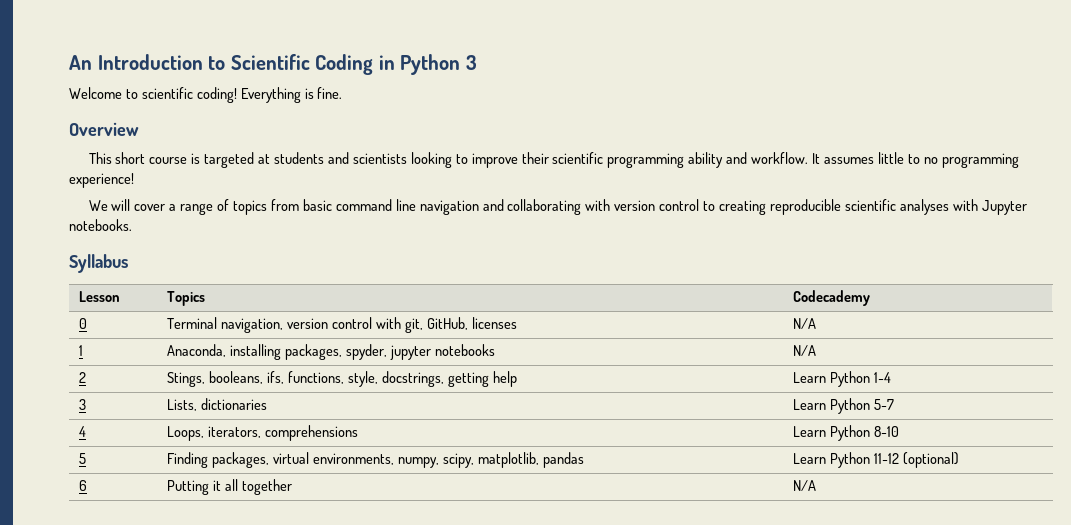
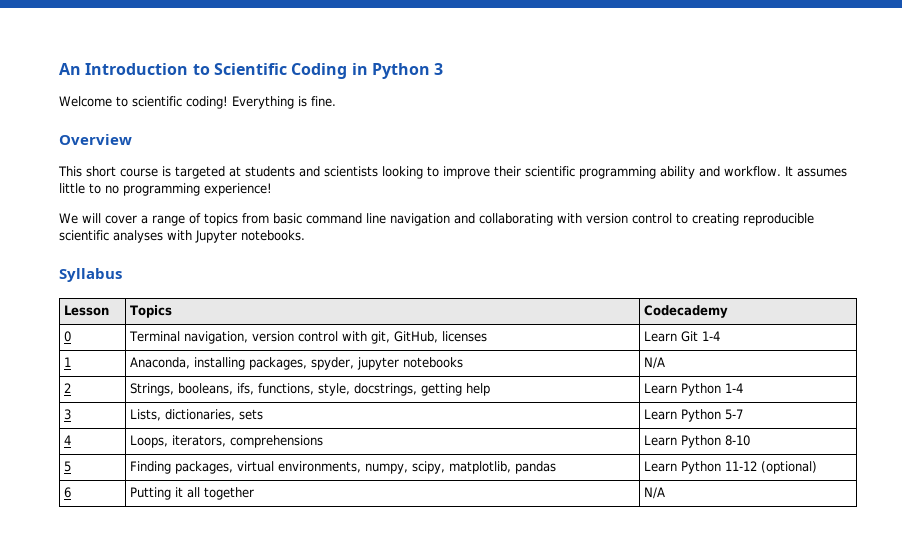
- 0 | Terminal navigation, version control with git, GitHub, licenses | N/A
+ 0 | Terminal navigation, version control with git, GitHub, licenses | Learn Git 1-4
- 2 | Stings, booleans, ifs, functions, style, docstrings, getting help | Learn Python 1-4
+ 2 | Strings, booleans, ifs, functions, style, docstrings, getting help | Learn Python 1-4
- 3 | Lists, dictionaries | Learn Python 5-7
+ 3 | Lists, dictionaries, sets | Learn Python 5-7

